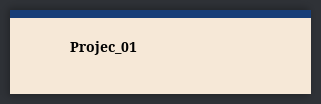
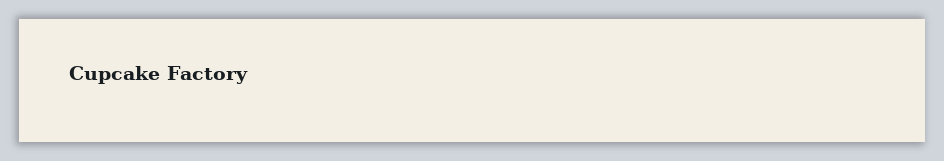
- Projec_01
+ Cupcake Factory

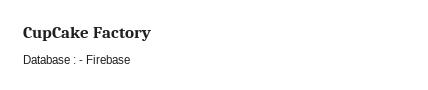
- Cupcake Factory
+ CupCake Factory
+ Database : - Firebase

